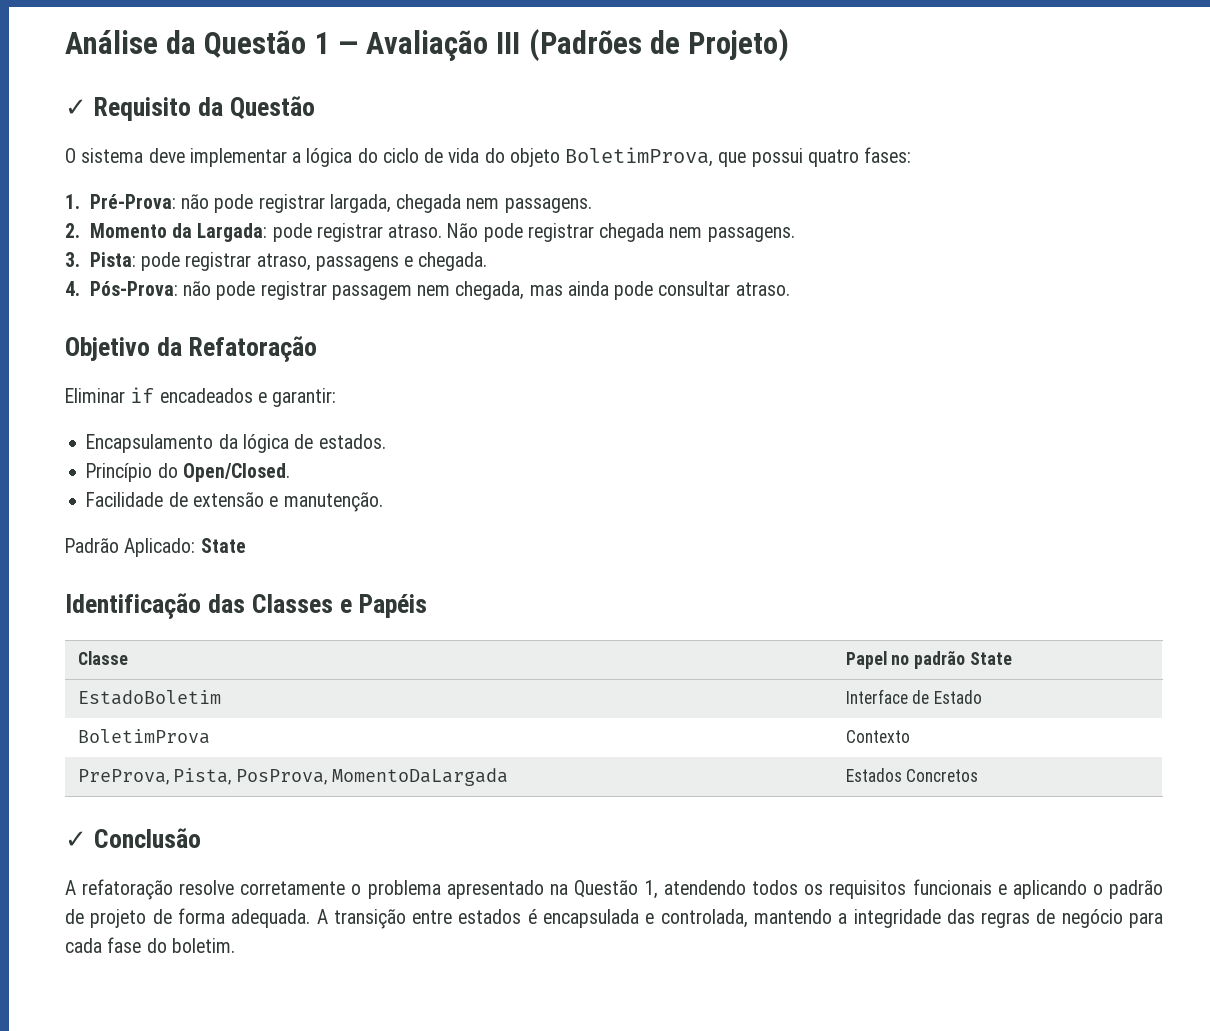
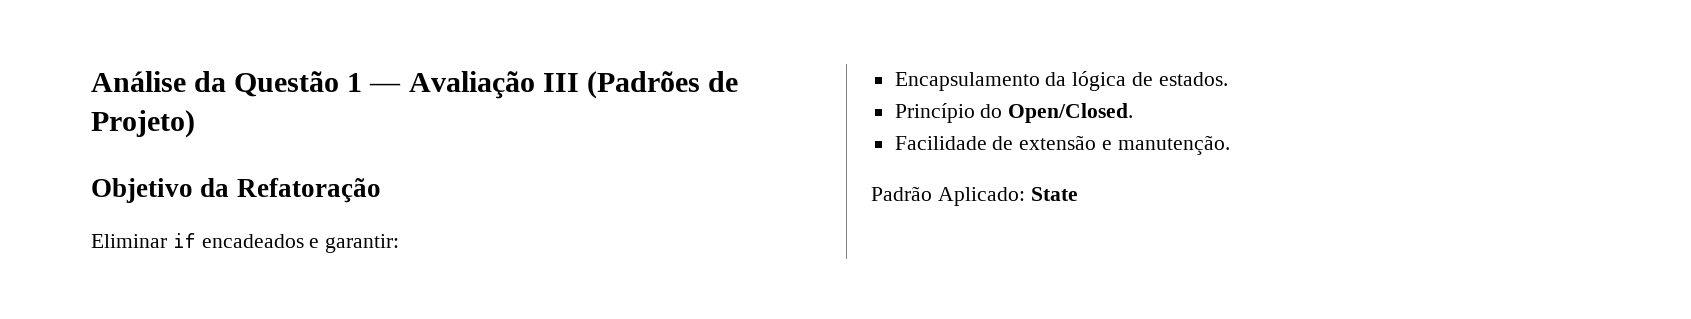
- ✓ Requisito da Questão
- O sistema deve implementar a lógica do ciclo de vida do objeto BoletimProva, que possui quatro fases:
- 1. Pré-Prova: não pode registrar largada, chegada nem passagens.
- 2. Momento da Largada: pode registrar atraso. Não pode registrar chegada nem passagens.
- 3. Pista: pode registrar atraso, passagens e chegada.
- 4. Pós-Prova: não pode registrar passagem nem chegada, mas ainda pode consultar atraso.
- Identificação das Classes e Papéis
- Classe | Papel no padrão State
- EstadoBoletim | Interface de Estado
- BoletimProva | Contexto
- PreProva, Pista, PosProva, MomentoDaLargada | Estados Concretos
- ✓ Conclusão
- A refatoração resolve corretamente o problema apresentado na Questão 1, atendendo todos os requisitos funcionais e aplicando o padrão de projeto de forma adequada. A transição entre estados é encapsulada e controlada, mantendo a integridade das regras de negócio para cada fase do boletim.

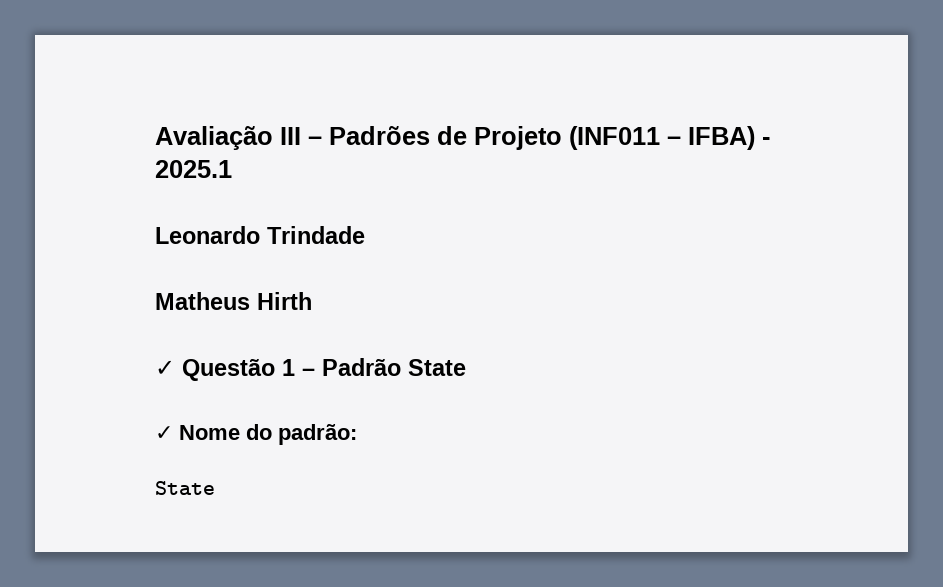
- Análise da Questão 1 — Avaliação III (Padrões de Projeto)
- Objetivo da Refatoração
- Eliminar if encadeados e garantir:
- Encapsulamento da lógica de estados.
- Princípio do Open/Closed.
- Facilidade de extensão e manutenção.
- Padrão Aplicado: State
+ Avaliação III – Padrões de Projeto (INF011 – IFBA) - 2025.1
+ Leonardo Trindade
+ Matheus Hirth
+ ✓ Questão 1 – Padrão State
+ ✓ Nome do padrão:
+ State

